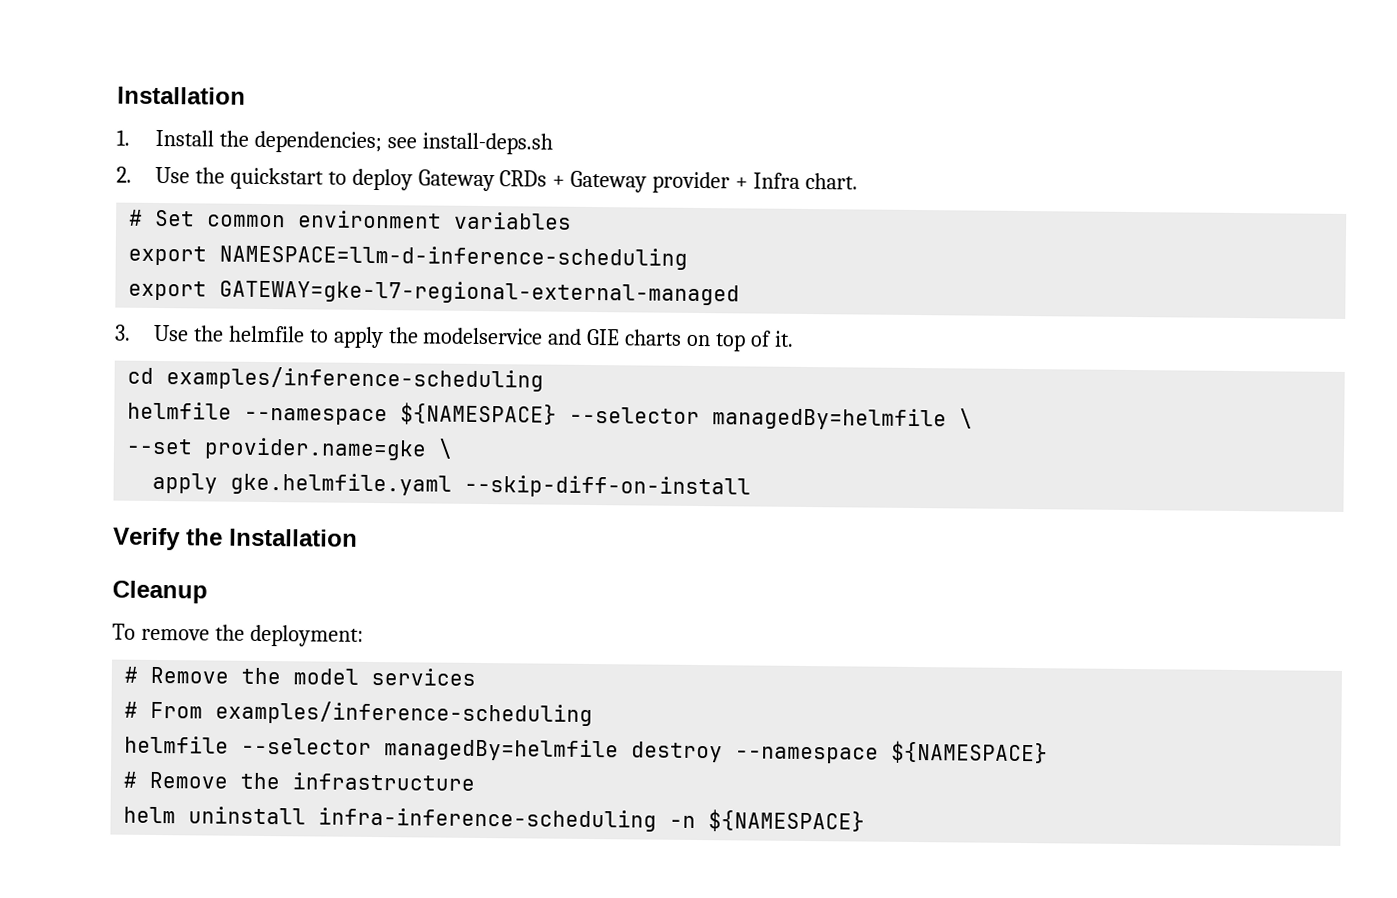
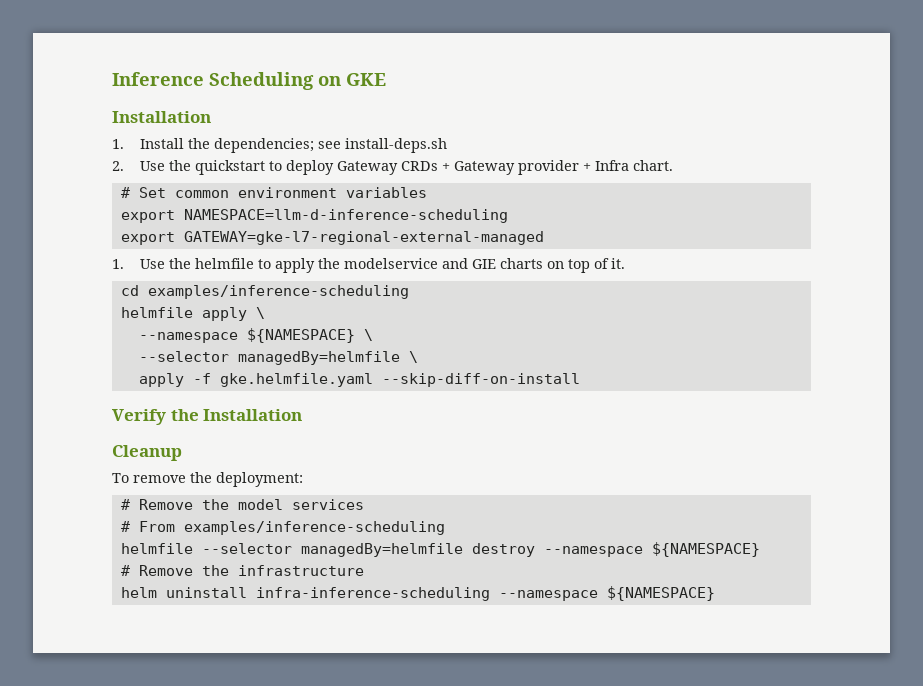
+ Inference Scheduling on GKE
- 3. Use the helmfile to apply the modelservice and GIE charts on top of it.
+ 1. Use the helmfile to apply the modelservice and GIE charts on top of it.
- helmfile --namespace ${NAMESPACE} --selector managedBy=helmfile \
+ helmfile apply \
+ --namespace ${NAMESPACE} \
+ --selector managedBy=helmfile \
- --set provider.name=gke \
- apply gke.helmfile.yaml --skip-diff-on-install
+ apply -f gke.helmfile.yaml --skip-diff-on-install
- helm uninstall infra-inference-scheduling -n ${NAMESPACE}
+ helm uninstall infra-inference-scheduling --namespace ${NAMESPACE}

